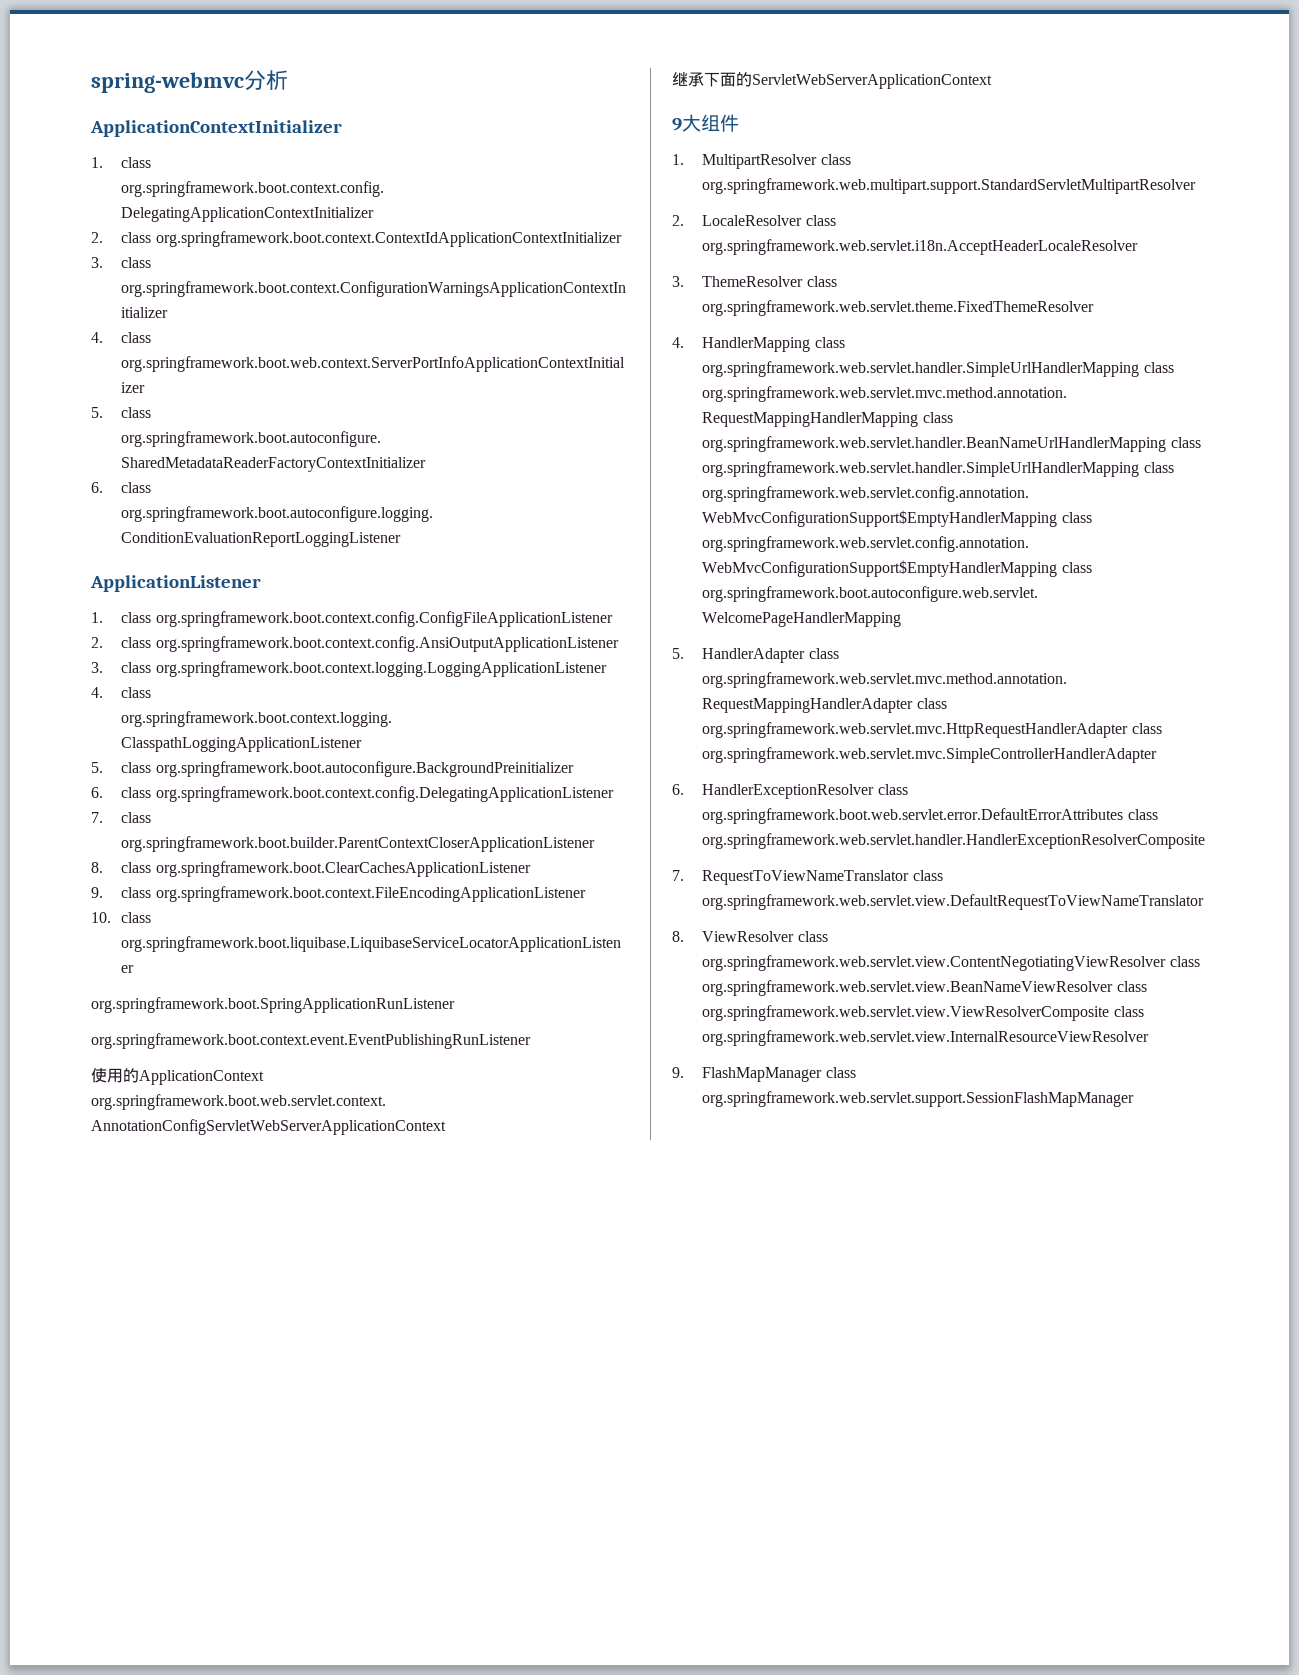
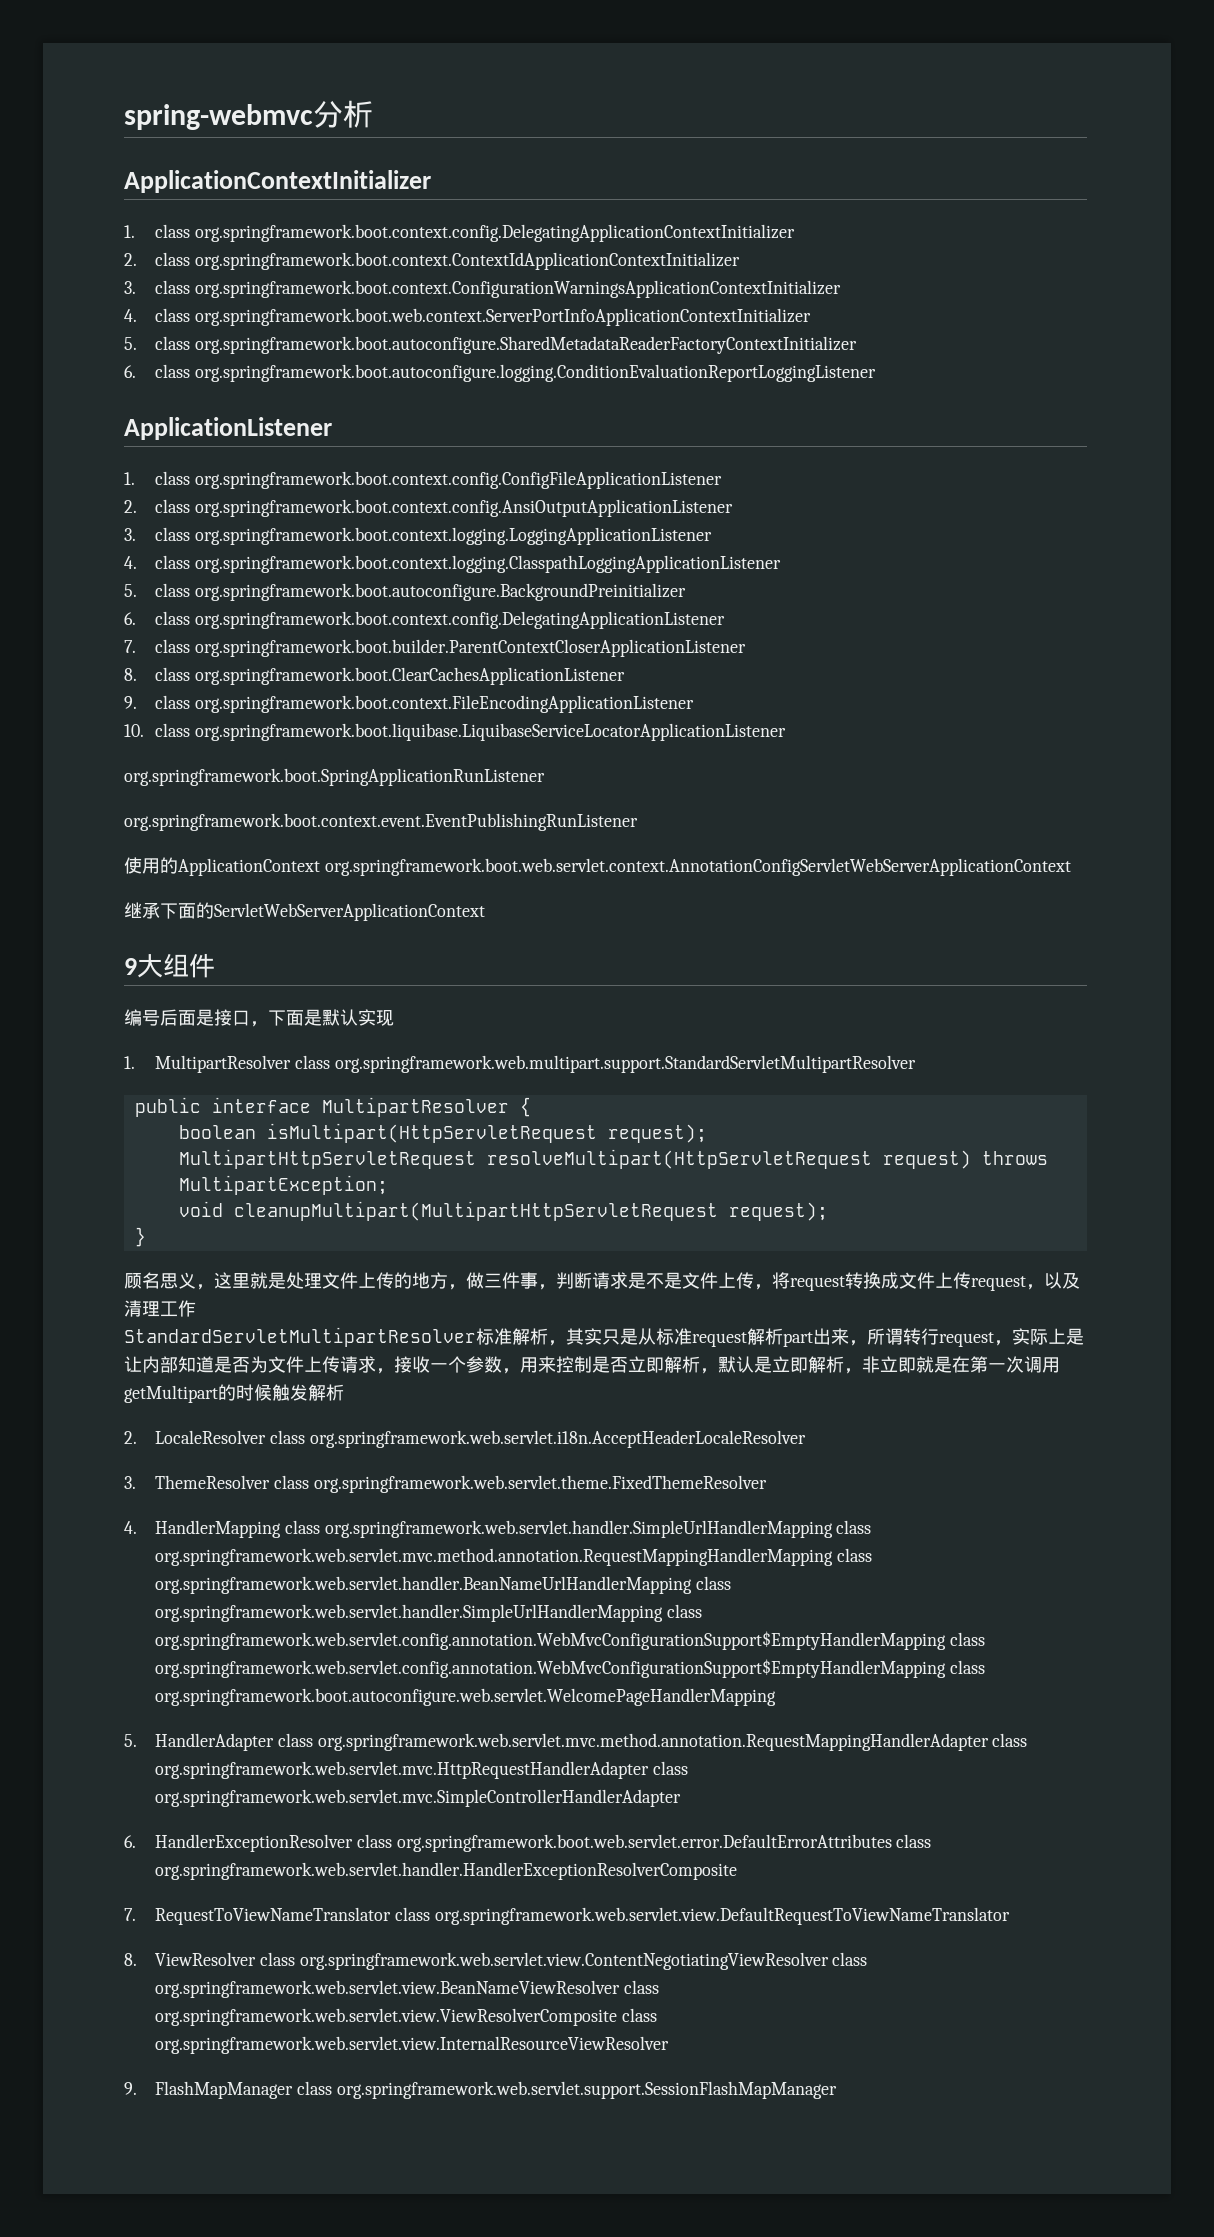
+ 编号后面是接口，下面是默认实现
  1. MultipartResolver class org.springframework.web.multipart.support.StandardServletMultipartResolver
+ public interface MultipartResolver {
+ boolean isMultipart(HttpServletRequest request);
+ MultipartHttpServletRequest resolveMultipart(HttpServletRequest request) throws MultipartException;
+ void cleanupMultipart(MultipartHttpServletRequest request);
+ }
+ 顾名思义，这里就是处理文件上传的地方，做三件事，判断请求是不是文件上传，将request转换成文件上传request，以及清理工作
+ StandardServletMultipartResolver标准解析，其实只是从标准request解析part出来，所谓转行request，实际上是让内部知道是否为文件上传请求，接收一个参数，用来控制是否立即解析，默认是立即解析，非立即就是在第一次调用getMultipart的时候触发解析

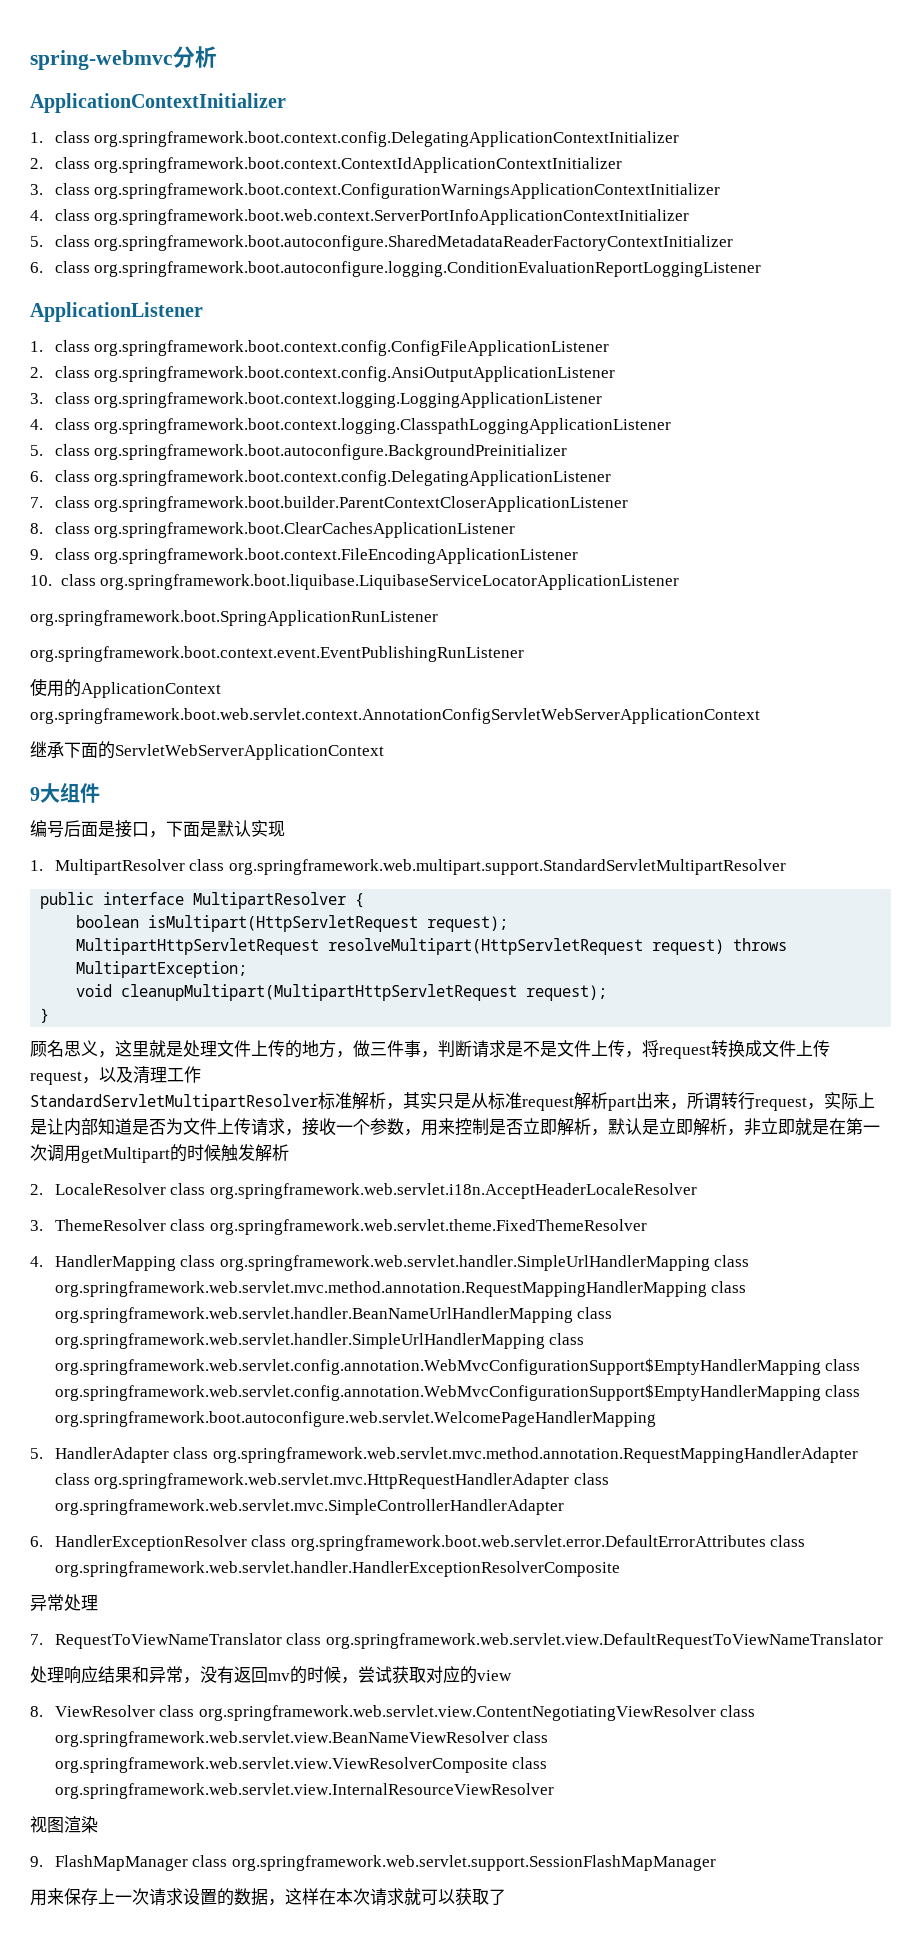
+ 异常处理
+ 处理响应结果和异常，没有返回mv的时候，尝试获取对应的view
+ 视图渲染
+ 用来保存上一次请求设置的数据，这样在本次请求就可以获取了

